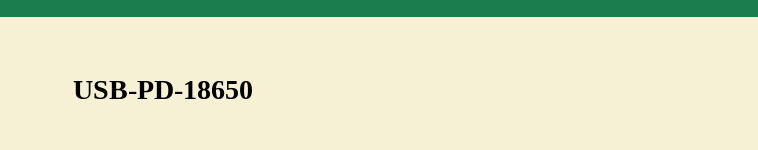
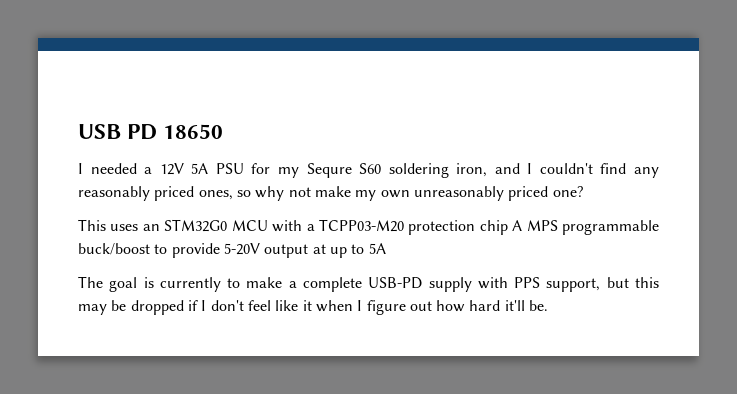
- USB-PD-18650
+ USB PD 18650
+ I needed a 12V 5A PSU for my Sequre S60 soldering iron, and I couldn't find any reasonably priced ones, so why not make my own unreasonably priced one?
+ This uses an STM32G0 MCU with a TCPP03-M20 protection chip A MPS programmable buck/boost to provide 5-20V output at up to 5A
+ The goal is currently to make a complete USB-PD supply with PPS support, but this may be dropped if I don't feel like it when I figure out how hard it'll be.

